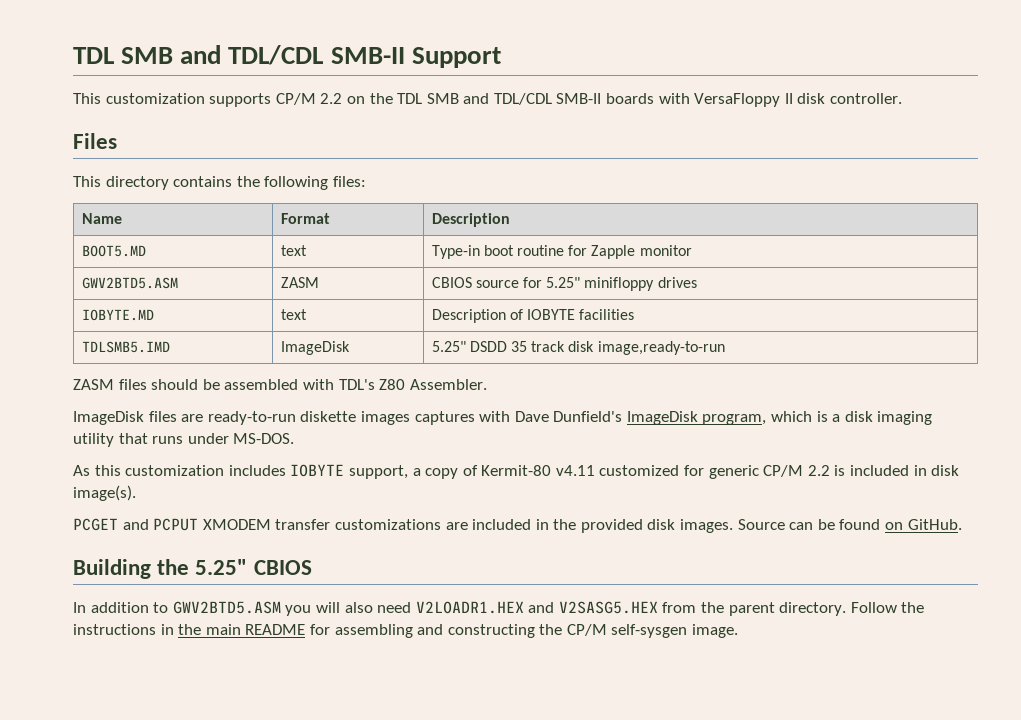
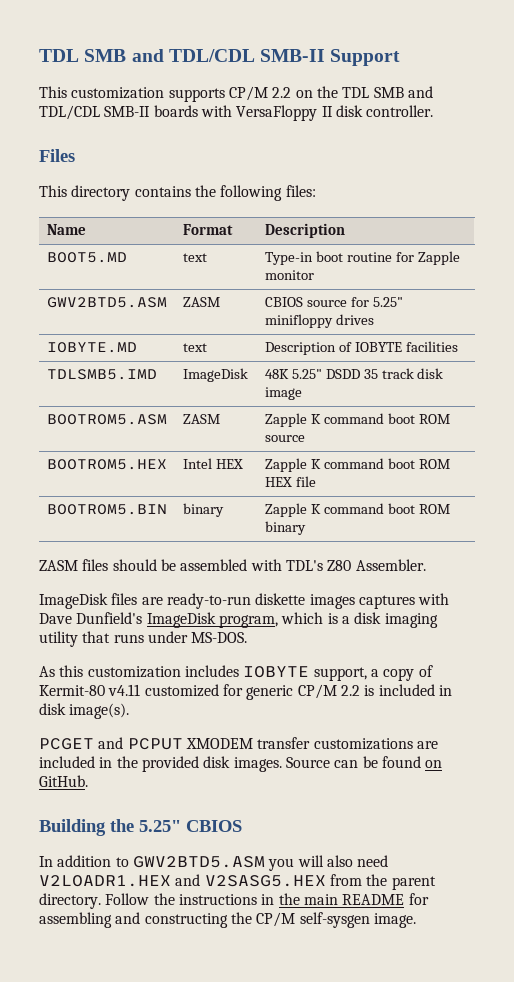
- TDLSMB5.IMD | ImageDisk | 5.25" DSDD 35 track disk image,ready-to-run
+ TDLSMB5.IMD | ImageDisk | 48K 5.25" DSDD 35 track disk image
+ BOOTROM5.ASM | ZASM | Zapple K command boot ROM source
+ BOOTROM5.HEX | Intel HEX | Zapple K command boot ROM HEX file
+ BOOTROM5.BIN | binary | Zapple K command boot ROM binary

